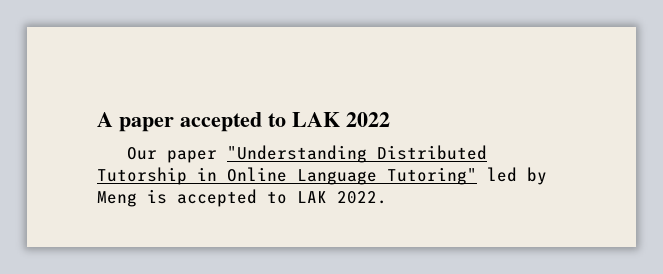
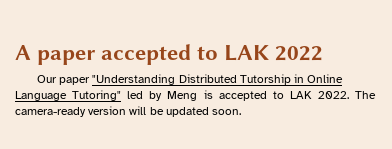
+ The camera-ready version will be updated soon.

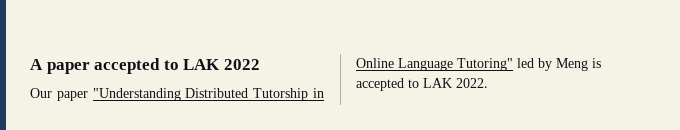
- The camera-ready version will be updated soon.

